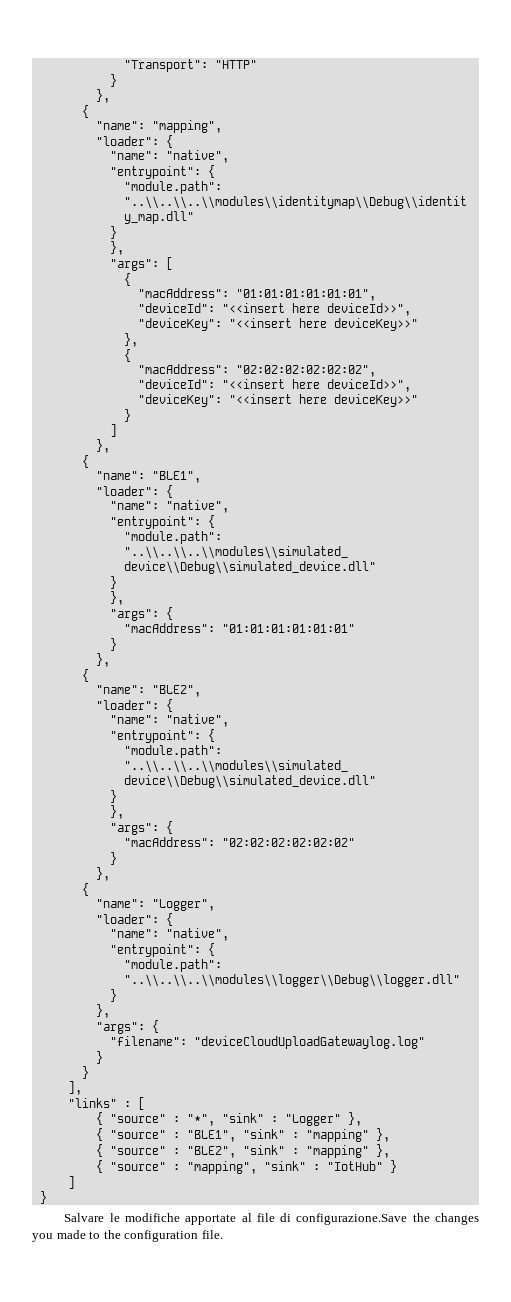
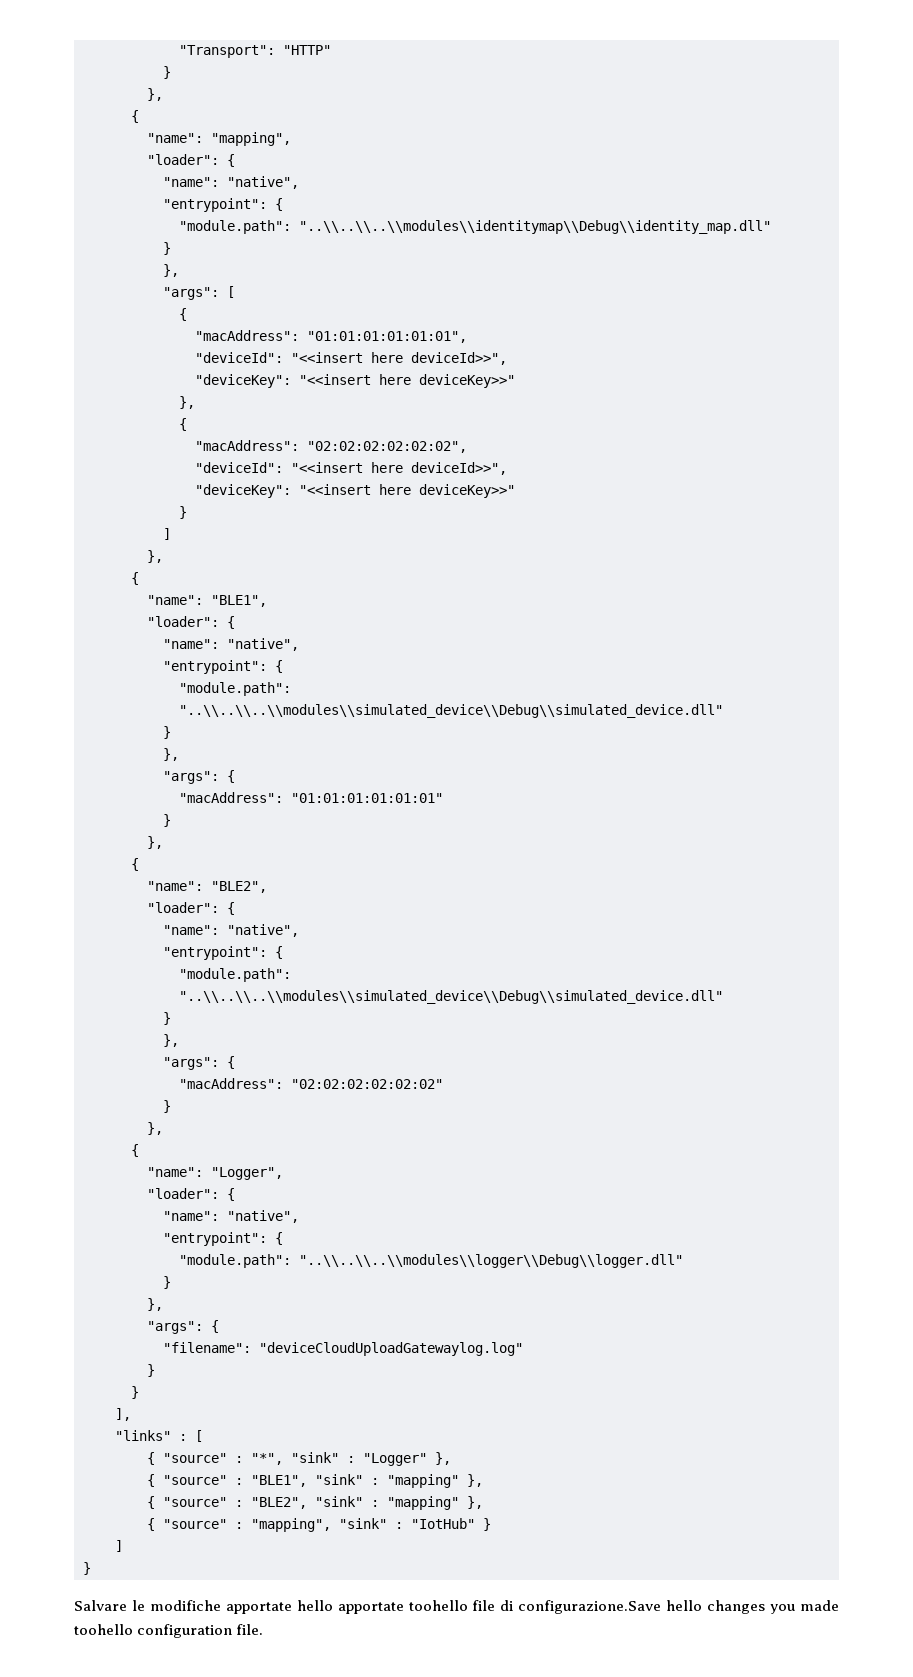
- Salvare le modifiche apportate al file di configurazione.Save the changes you made to the configuration file.
+ Salvare le modifiche apportate hello apportate toohello file di configurazione.Save hello changes you made toohello configuration file.

